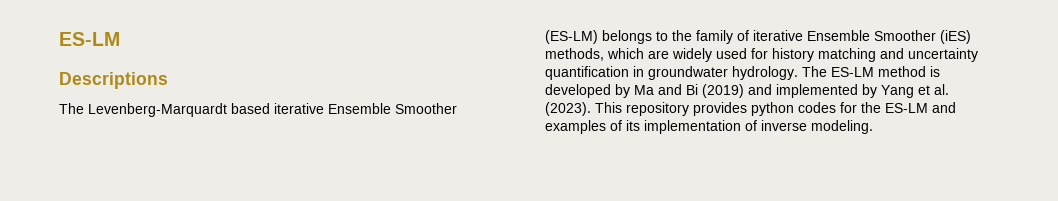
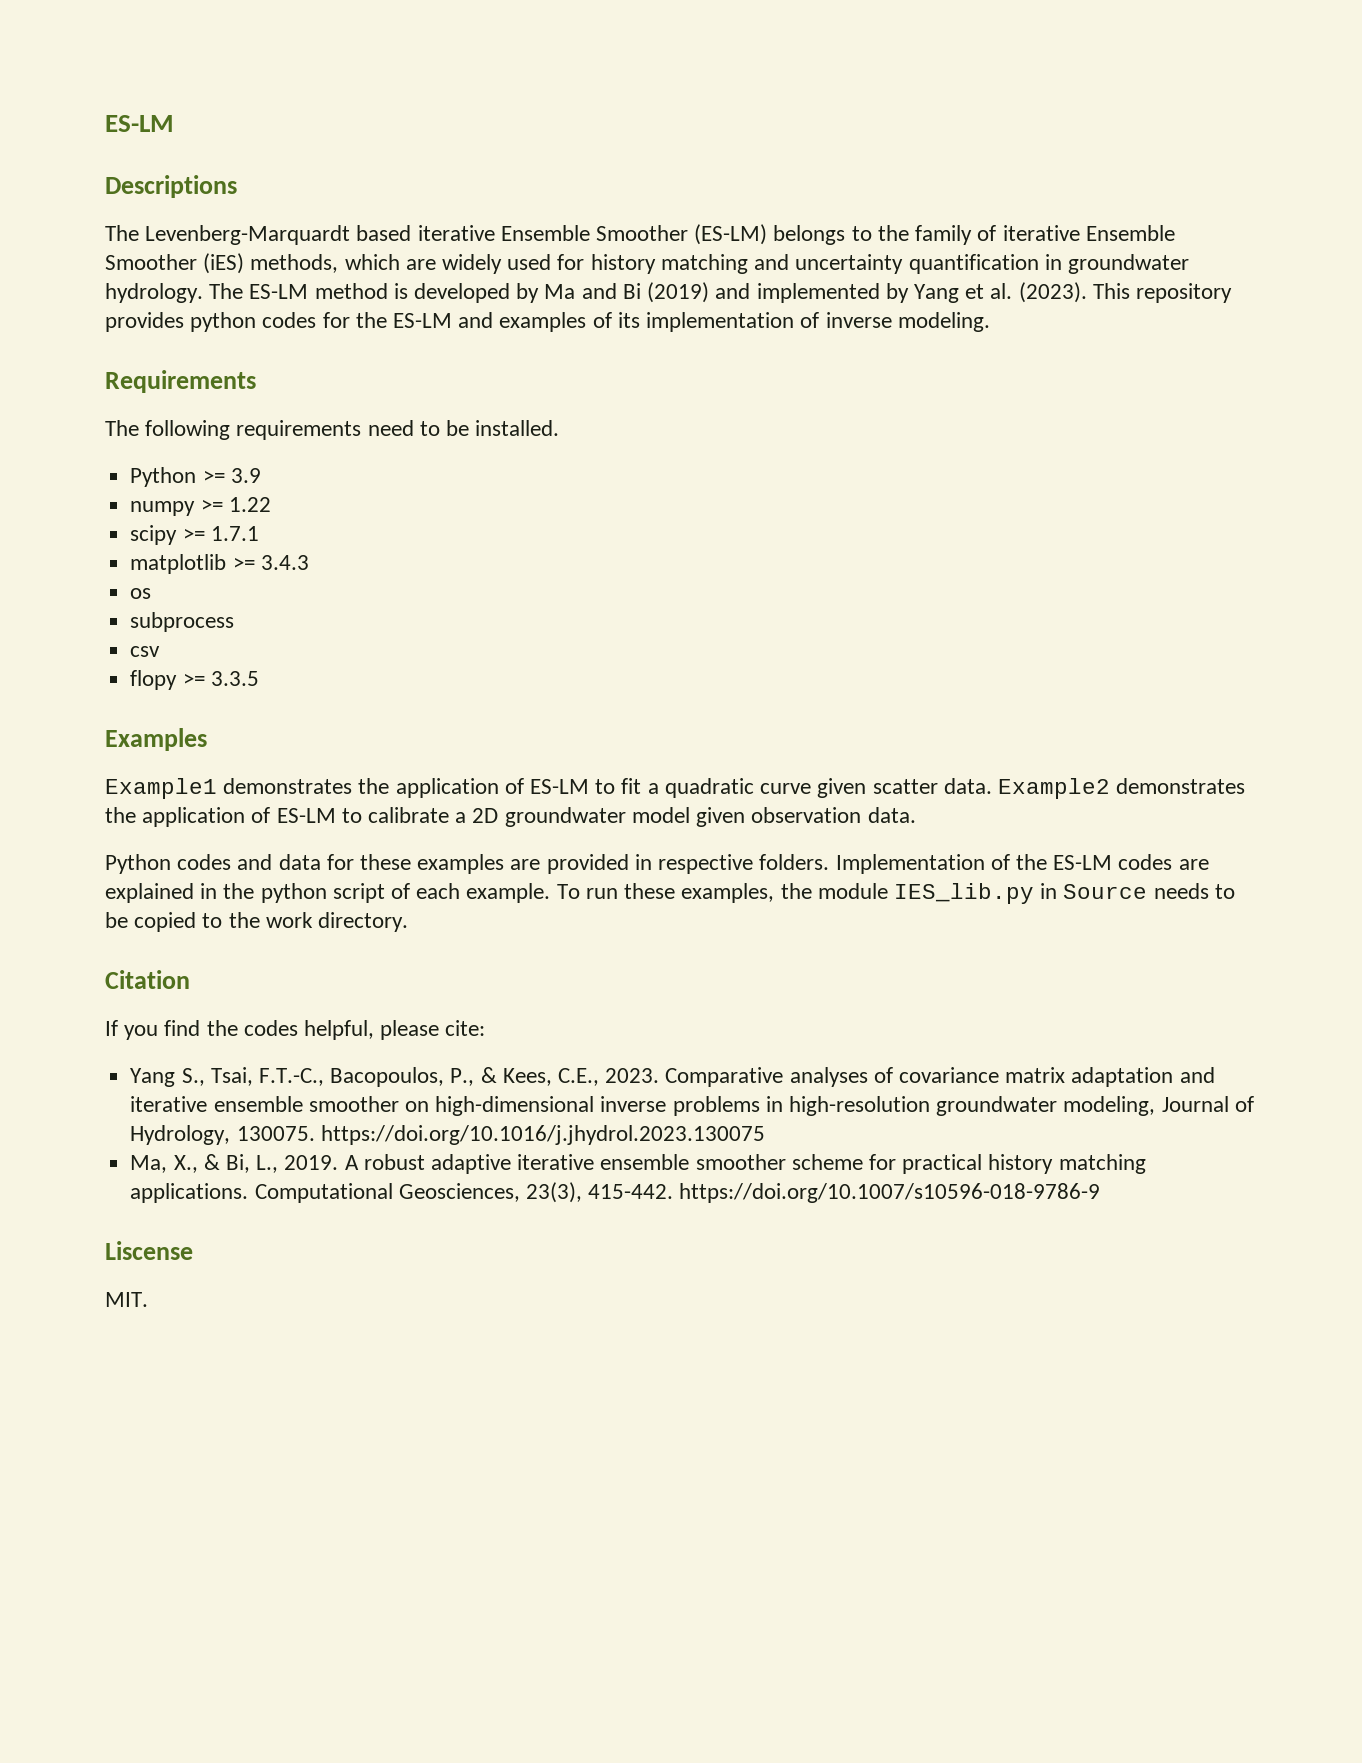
+ Requirements
+ The following requirements need to be installed.
+ Python >= 3.9
+ numpy >= 1.22
+ scipy >= 1.7.1
+ matplotlib >= 3.4.3
+ os
+ subprocess
+ csv
+ flopy >= 3.3.5
+ Examples
+ Example1 demonstrates the application of ES-LM to fit a quadratic curve given scatter data. Example2 demonstrates the application of ES-LM to calibrate a 2D groundwater model given observation data.
+ Python codes and data for these examples are provided in respective folders. Implementation of the ES-LM codes are explained in the python script of each example. To run these examples, the module IES_lib.py in Source needs to be copied to the work directory.
+ Citation
+ If you find the codes helpful, please cite:
+ Yang S., Tsai, F.T.-C., Bacopoulos, P., & Kees, C.E., 2023. Comparative analyses of covariance matrix adaptation and iterative ensemble smoother on high-dimensional inverse problems in high-resolution groundwater modeling, Journal of Hydrology, 130075. https://doi.org/10.1016/j.jhydrol.2023.130075
+ Ma, X., & Bi, L., 2019. A robust adaptive iterative ensemble smoother scheme for practical history matching applications. Computational Geosciences, 23(3), 415-442. https://doi.org/10.1007/s10596-018-9786-9
+ Liscense
+ MIT.

